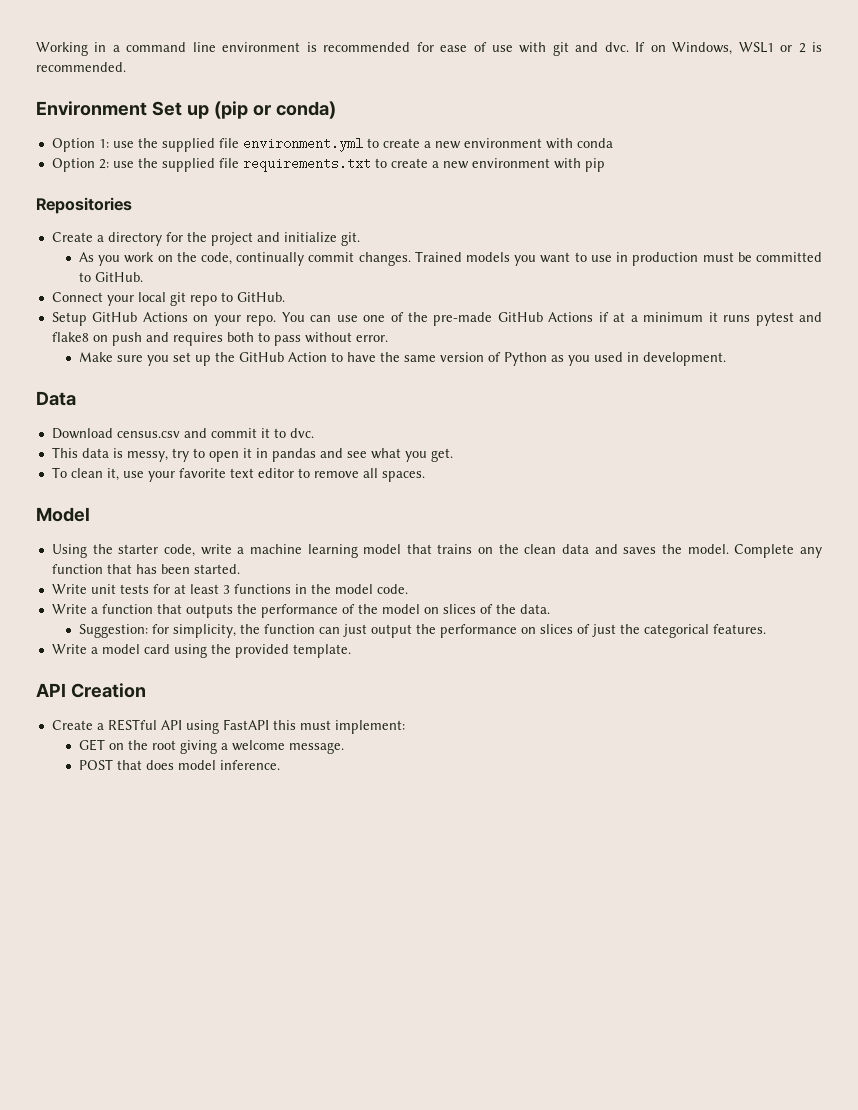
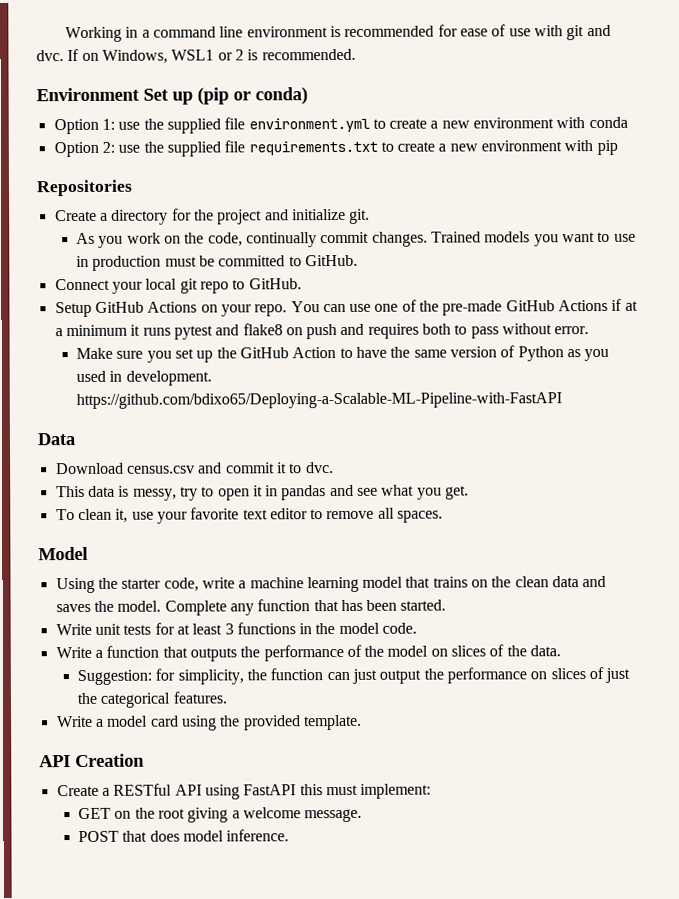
- Make sure you set up the GitHub Action to have the same version of Python as you used in development.
+ Make sure you set up the GitHub Action to have the same version of Python as you used in development. https://github.com/bdixo65/Deploying-a-Scalable-ML-Pipeline-with-FastAPI

